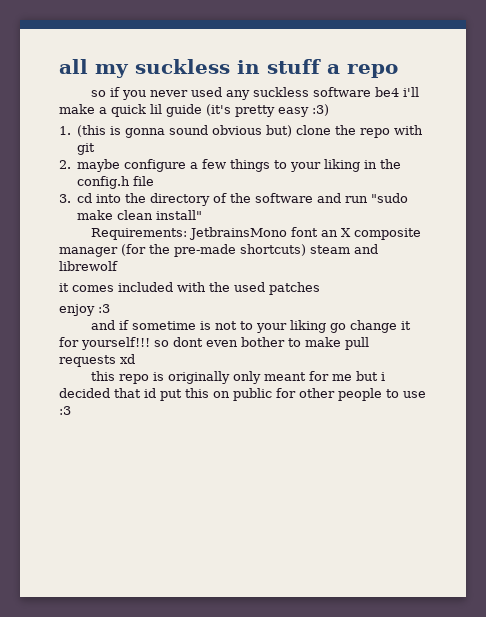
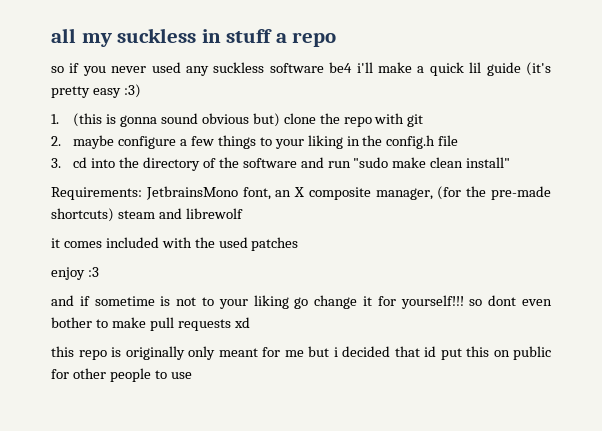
- Requirements: JetbrainsMono font an X composite manager (for the pre-made shortcuts) steam and librewolf
+ Requirements: JetbrainsMono font, an X composite manager, (for the pre-made shortcuts) steam and librewolf
- this repo is originally only meant for me but i decided that id put this on public for other people to use :3
+ this repo is originally only meant for me but i decided that id put this on public for other people to use

